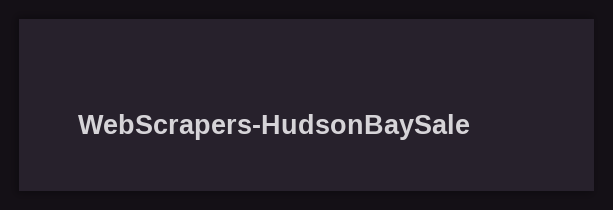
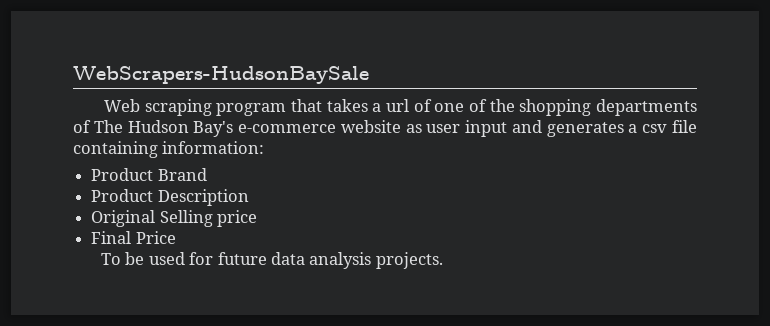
+ Web scraping program that takes a url of one of the shopping departments of The Hudson Bay's e-commerce website as user input and generates a csv file containing information:
+ Product Brand
+ Product Description
+ Original Selling price
+ Final Price
+ To be used for future data analysis projects.

